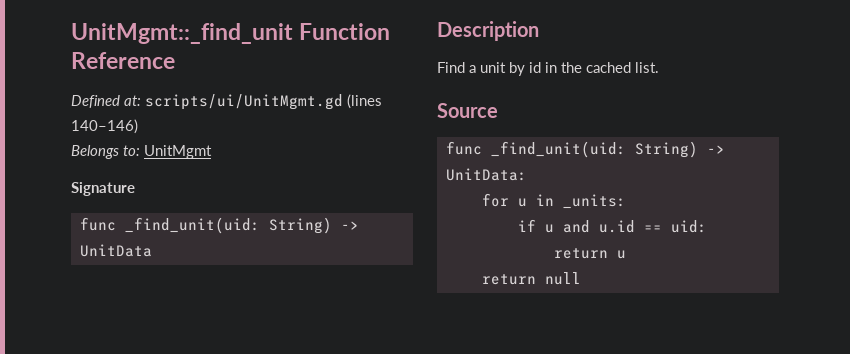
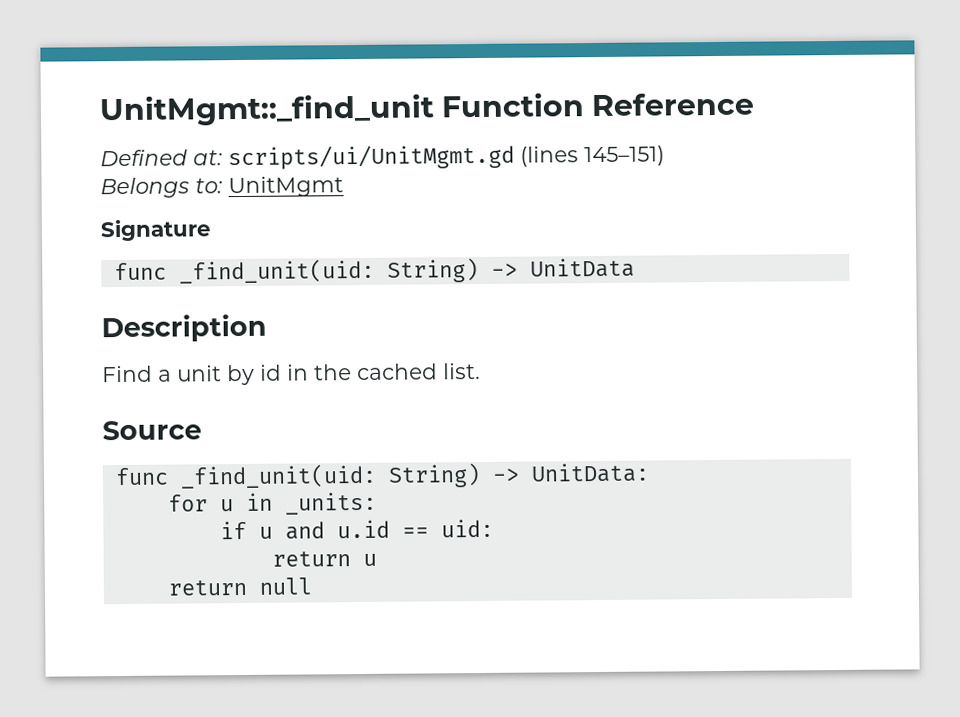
- Defined at: scripts/ui/UnitMgmt.gd (lines 140–146)
+ Defined at: scripts/ui/UnitMgmt.gd (lines 145–151)

